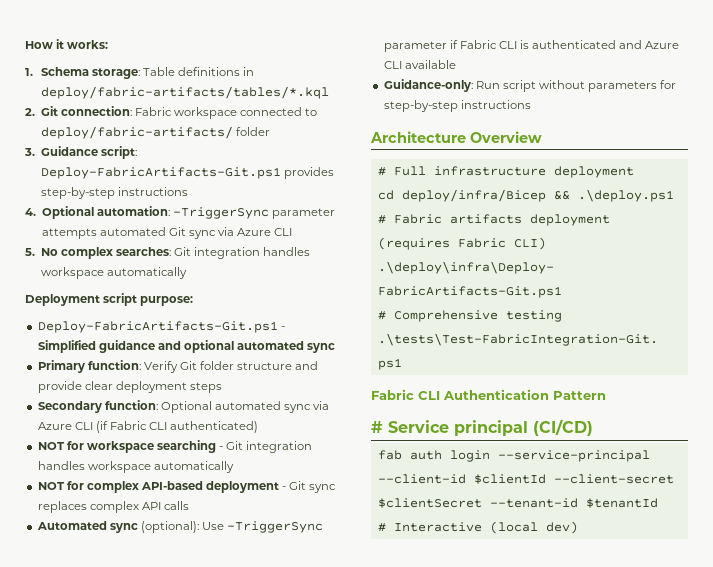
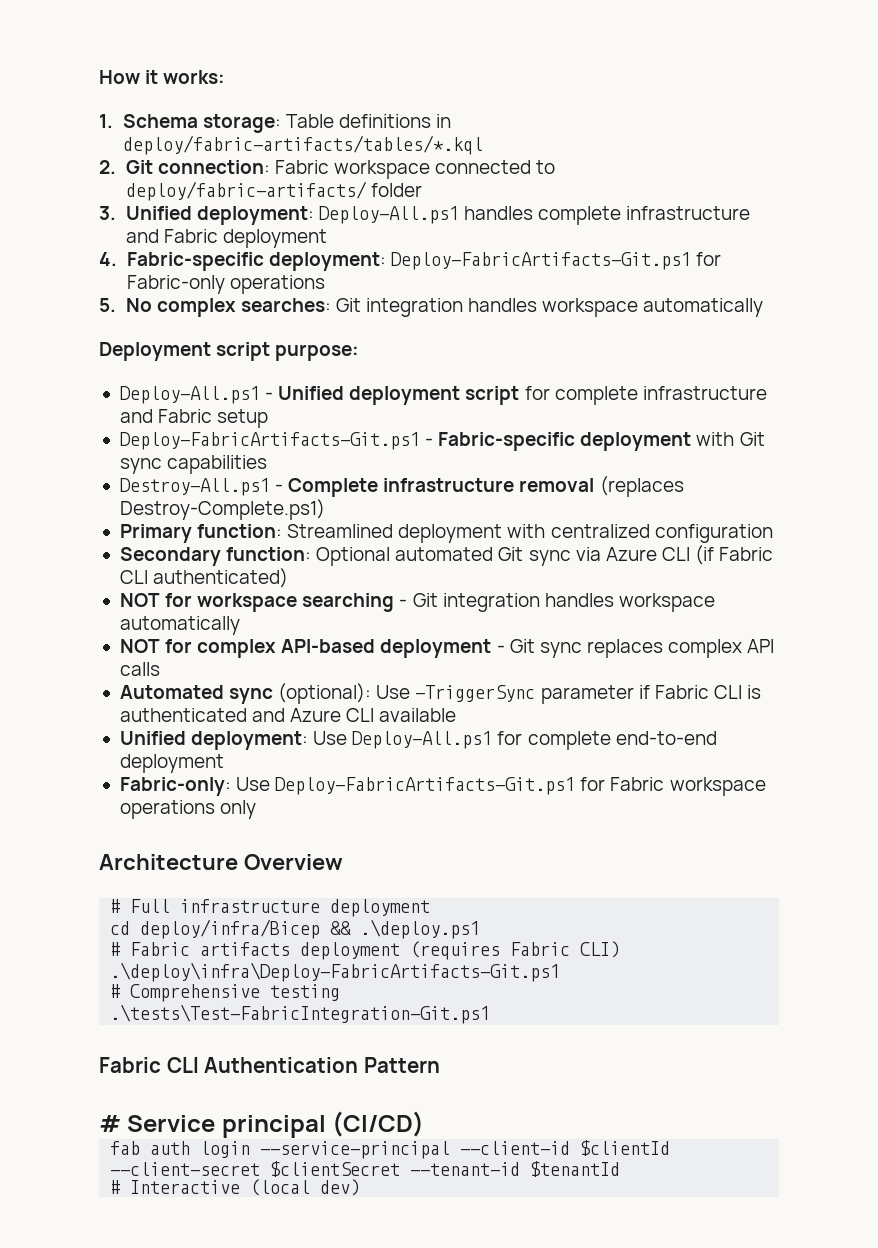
- 3. Guidance script: Deploy-FabricArtifacts-Git.ps1 provides step-by-step instructions
- 4. Optional automation: -TriggerSync parameter attempts automated Git sync via Azure CLI
+ 3. Unified deployment: Deploy-All.ps1 handles complete infrastructure and Fabric deployment
+ 4. Fabric-specific deployment: Deploy-FabricArtifacts-Git.ps1 for Fabric-only operations
- Deploy-FabricArtifacts-Git.ps1 - Simplified guidance and optional automated sync
- Primary function: Verify Git folder structure and provide clear deployment steps
+ Deploy-All.ps1 - Unified deployment script for complete infrastructure and Fabric setup
+ Deploy-FabricArtifacts-Git.ps1 - Fabric-specific deployment with Git sync capabilities
+ Destroy-All.ps1 - Complete infrastructure removal (replaces Destroy-Complete.ps1)
+ Primary function: Streamlined deployment with centralized configuration
- Secondary function: Optional automated sync via Azure CLI (if Fabric CLI authenticated)
+ Secondary function: Optional automated Git sync via Azure CLI (if Fabric CLI authenticated)
- Guidance-only: Run script without parameters for step-by-step instructions
+ Unified deployment: Use Deploy-All.ps1 for complete end-to-end deployment
+ Fabric-only: Use Deploy-FabricArtifacts-Git.ps1 for Fabric workspace operations only

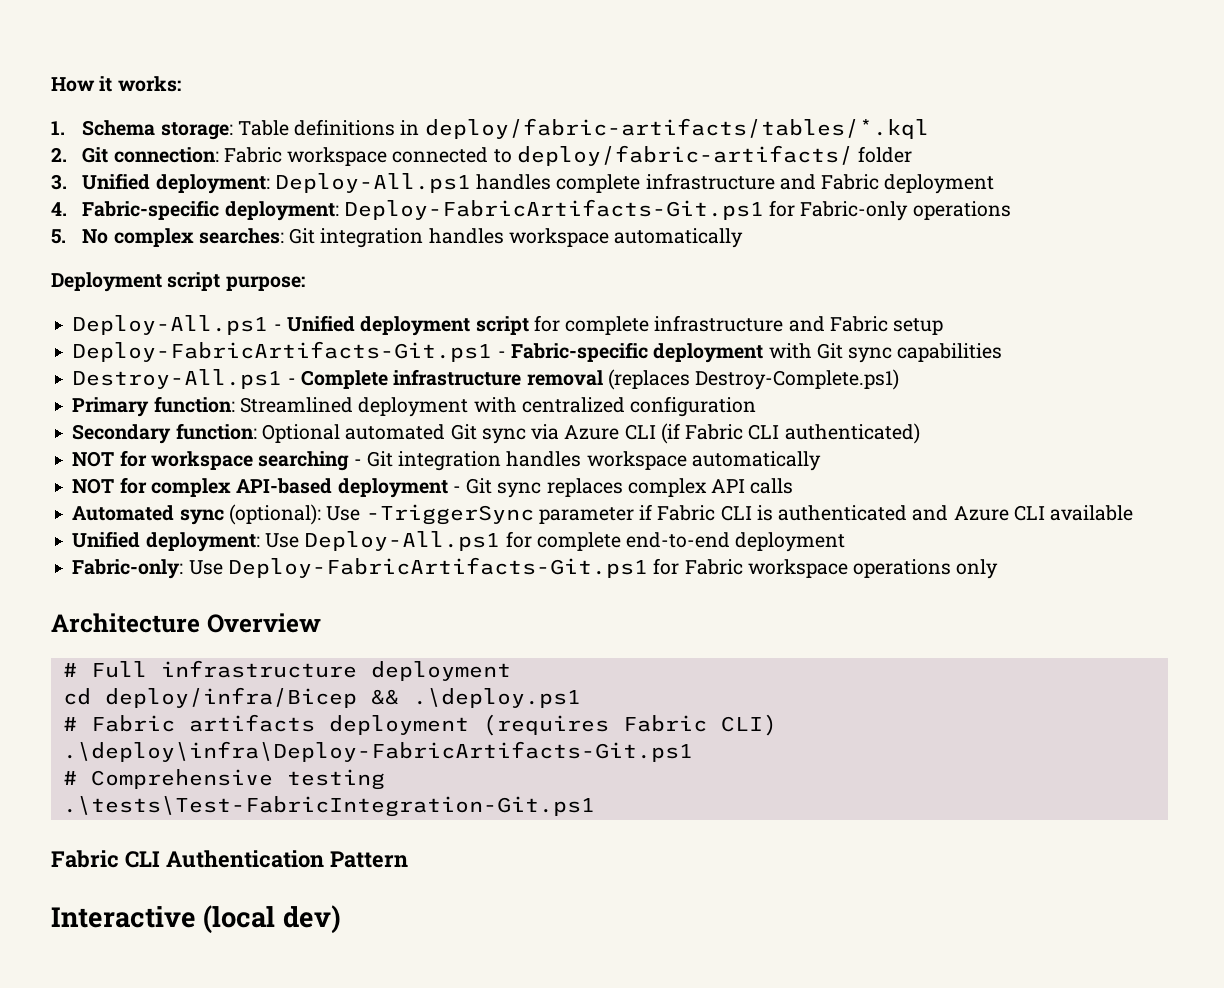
- # Service principal (CI/CD)
- fab auth login --service-principal --client-id $clientId --client-secret $clientSecret --tenant-id $tenantId
- # Interactive (local dev)
+ Interactive (local dev)

